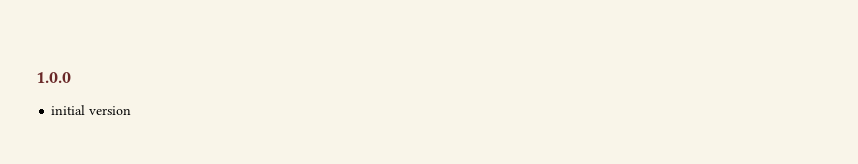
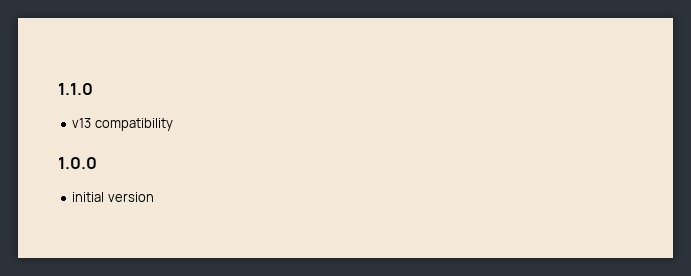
+ 1.1.0
+ v13 compatibility

